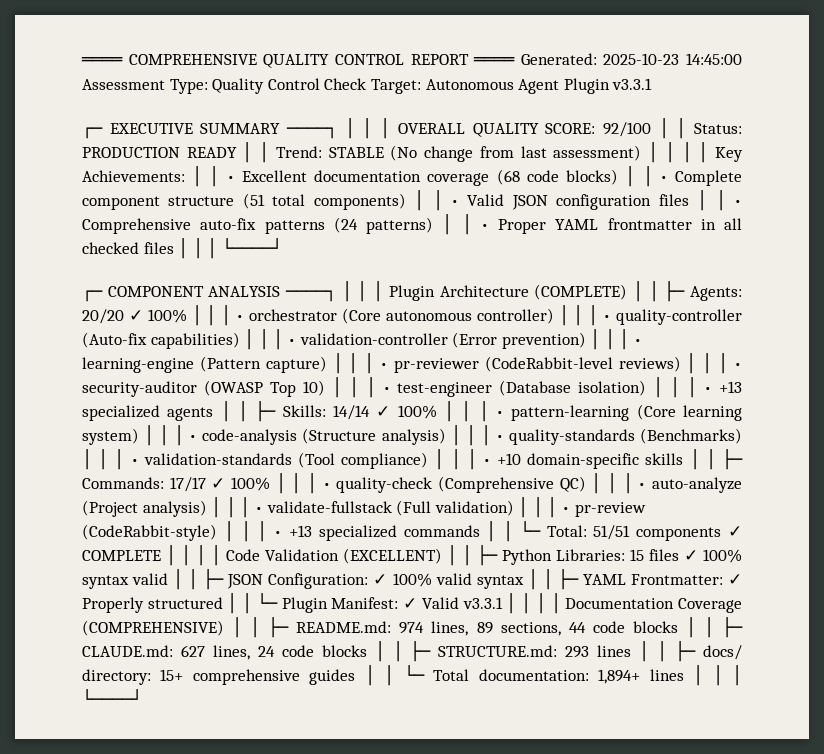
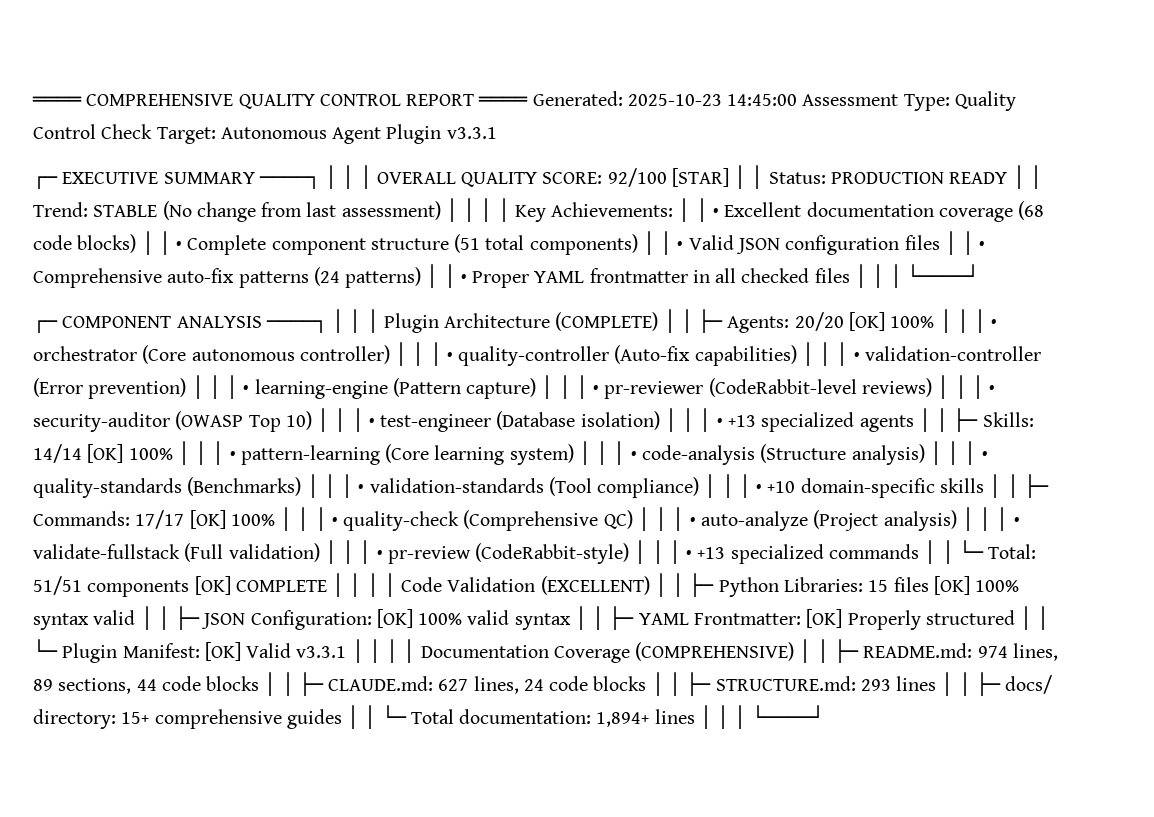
- 92/100 │ │ Status:
+ 92/100 [STAR] │ │ Status:
- 20/20 ✓ 100% │ │ │ • orchestrator (Core autonomous controller) │ │ │ • quality-controller (Auto-fix capabilities) │ │ │ • validation-controller (Error prevention) │ │ │ • learning-engine (Pattern capture) │ │ │ • pr-reviewer (CodeRabbit-level reviews) │ │ │ • security-auditor (OWASP Top 10) │ │ │ • test-engineer (Database isolation) │ │ │ • +13 specialized agents │ │ ├─ Skills:
+ 20/20 [OK] 100% │ │ │ • orchestrator (Core autonomous controller) │ │ │ • quality-controller (Auto-fix capabilities) │ │ │ • validation-controller (Error prevention) │ │ │ • learning-engine (Pattern capture) │ │ │ • pr-reviewer (CodeRabbit-level reviews) │ │ │ • security-auditor (OWASP Top 10) │ │ │ • test-engineer (Database isolation) │ │ │ • +13 specialized agents │ │ ├─ Skills:
- 14/14 ✓ 100% │ │ │ • pattern-learning (Core learning system) │ │ │ • code-analysis (Structure analysis) │ │ │ • quality-standards (Benchmarks) │ │ │ • validation-standards (Tool compliance) │ │ │ • +10 domain-specific skills │ │ ├─ Commands:
+ 14/14 [OK] 100% │ │ │ • pattern-learning (Core learning system) │ │ │ • code-analysis (Structure analysis) │ │ │ • quality-standards (Benchmarks) │ │ │ • validation-standards (Tool compliance) │ │ │ • +10 domain-specific skills │ │ ├─ Commands:
- 17/17 ✓ 100% │ │ │ • quality-check (Comprehensive QC) │ │ │ • auto-analyze (Project analysis) │ │ │ • validate-fullstack (Full validation) │ │ │ • pr-review (CodeRabbit-style) │ │ │ • +13 specialized commands │ │ └─ Total:
+ 17/17 [OK] 100% │ │ │ • quality-check (Comprehensive QC) │ │ │ • auto-analyze (Project analysis) │ │ │ • validate-fullstack (Full validation) │ │ │ • pr-review (CodeRabbit-style) │ │ │ • +13 specialized commands │ │ └─ Total:
- 51/51 components ✓ COMPLETE │ │ │ │ Code Validation (EXCELLENT) │ │ ├─ Python Libraries:
+ 51/51 components [OK] COMPLETE │ │ │ │ Code Validation (EXCELLENT) │ │ ├─ Python Libraries:
- 15 files ✓ 100% syntax valid │ │ ├─ JSON Configuration:
+ 15 files [OK] 100% syntax valid │ │ ├─ JSON Configuration:
- ✓ 100% valid syntax │ │ ├─ YAML Frontmatter:
+ [OK] 100% valid syntax │ │ ├─ YAML Frontmatter:
- ✓ Properly structured │ │ └─ Plugin Manifest:
+ [OK] Properly structured │ │ └─ Plugin Manifest:
- ✓ Valid v3.3.1 │ │ │ │ Documentation Coverage (COMPREHENSIVE) │ │ ├─ README.md:
+ [OK] Valid v3.3.1 │ │ │ │ Documentation Coverage (COMPREHENSIVE) │ │ ├─ README.md:

